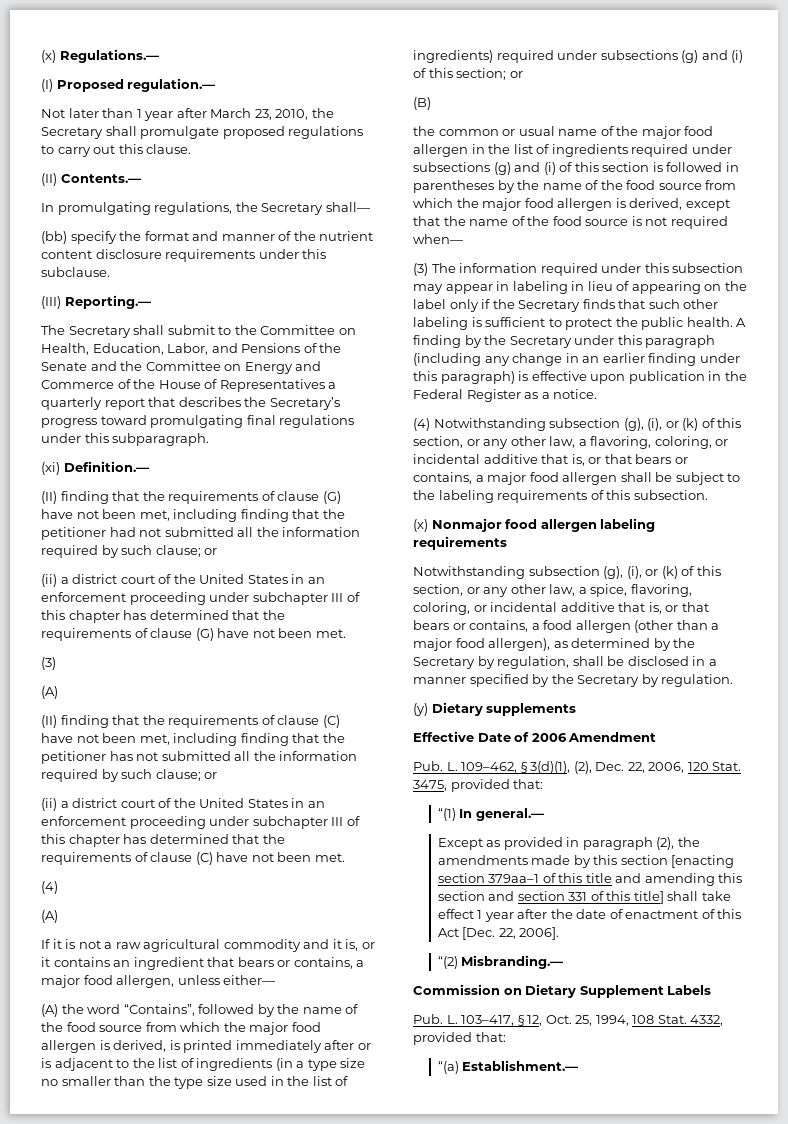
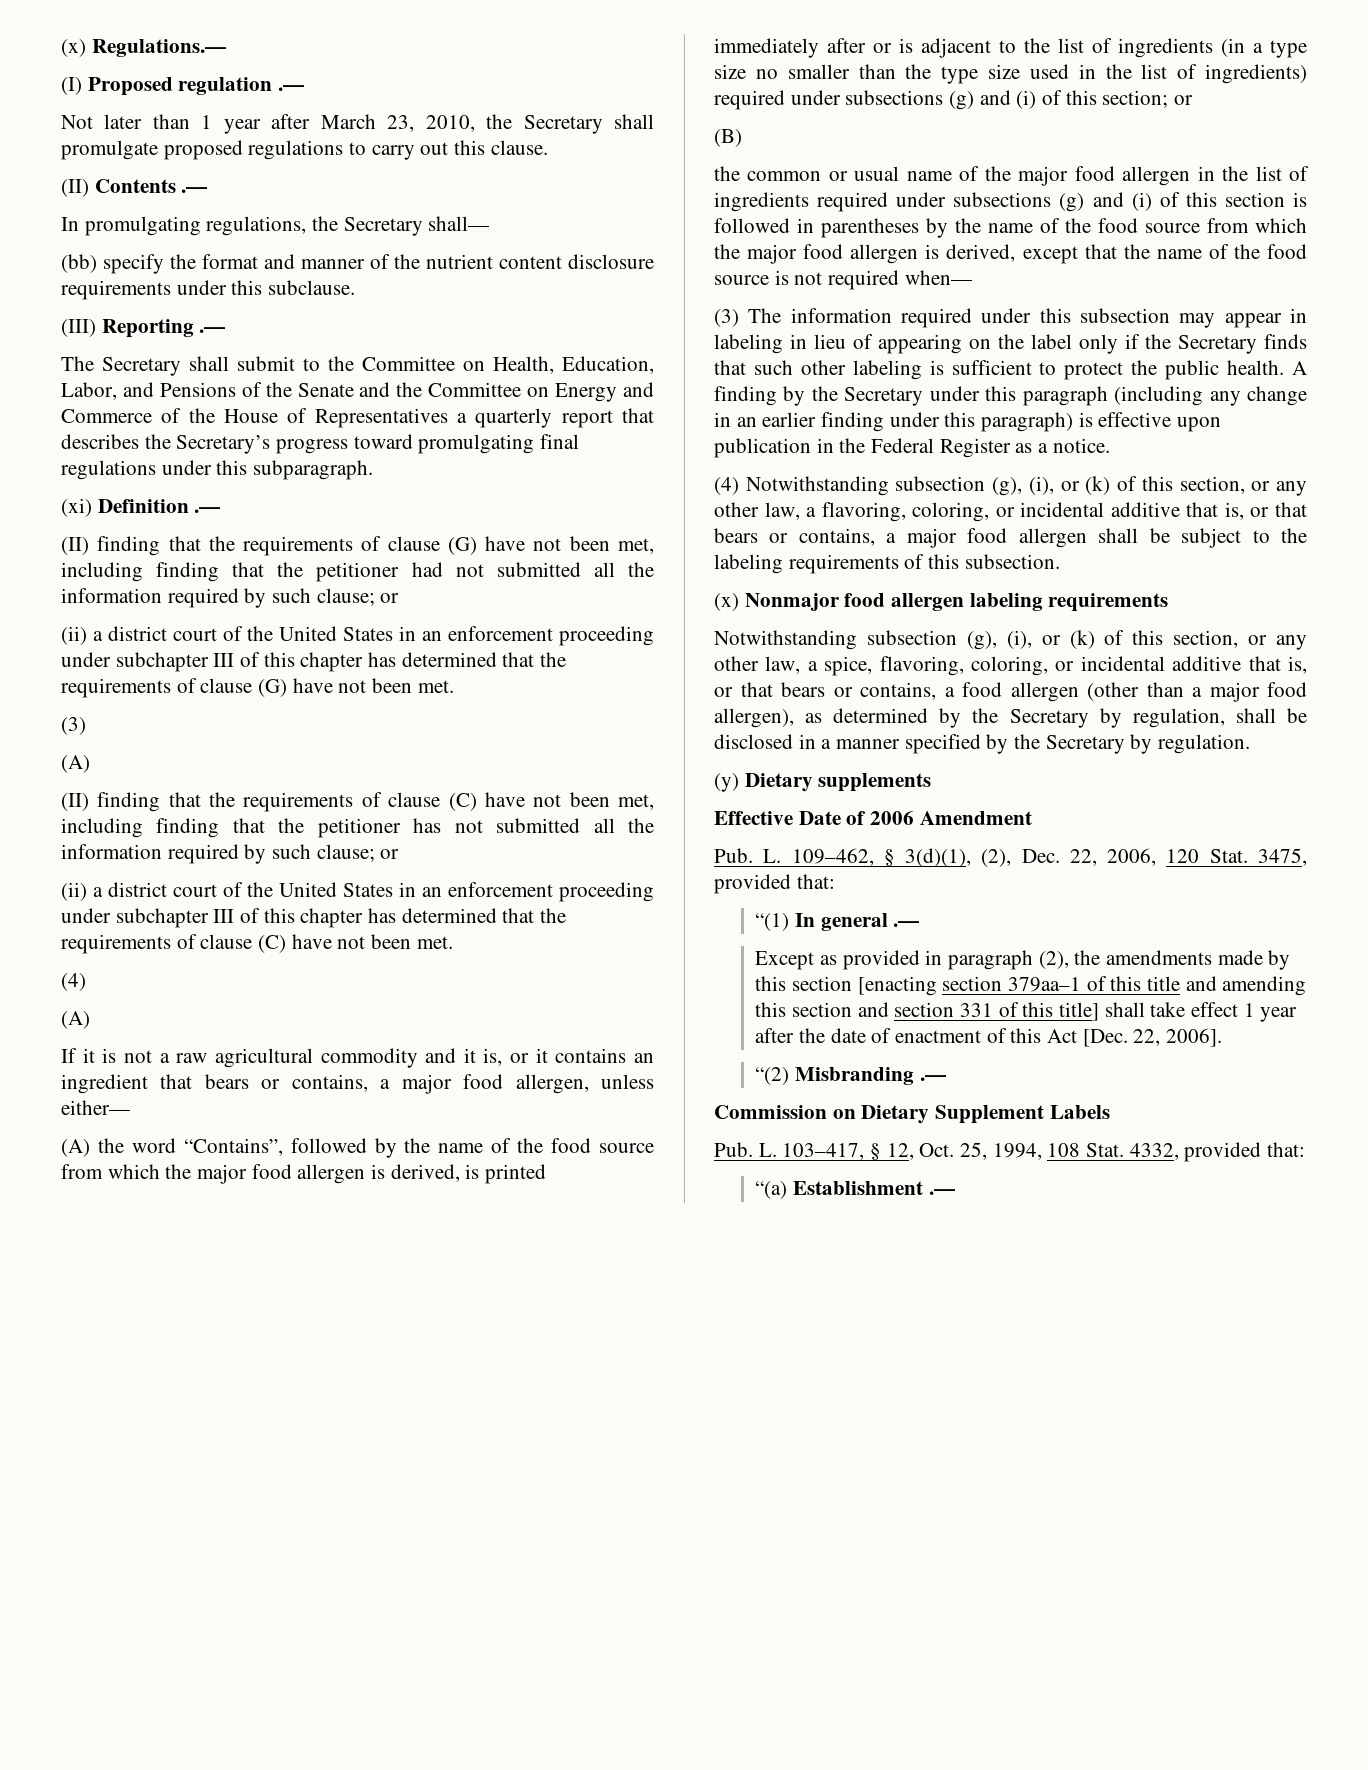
- (I) Proposed regulation.—
+ (I) Proposed regulation .—
- (II) Contents.—
+ (II) Contents .—
- (III) Reporting.—
+ (III) Reporting .—
- (xi) Definition.—
+ (xi) Definition .—
- “(1) In general.—
+ “(1) In general .—
- “(2) Misbranding.—
+ “(2) Misbranding .—
- “(a) Establishment.—
+ “(a) Establishment .—

